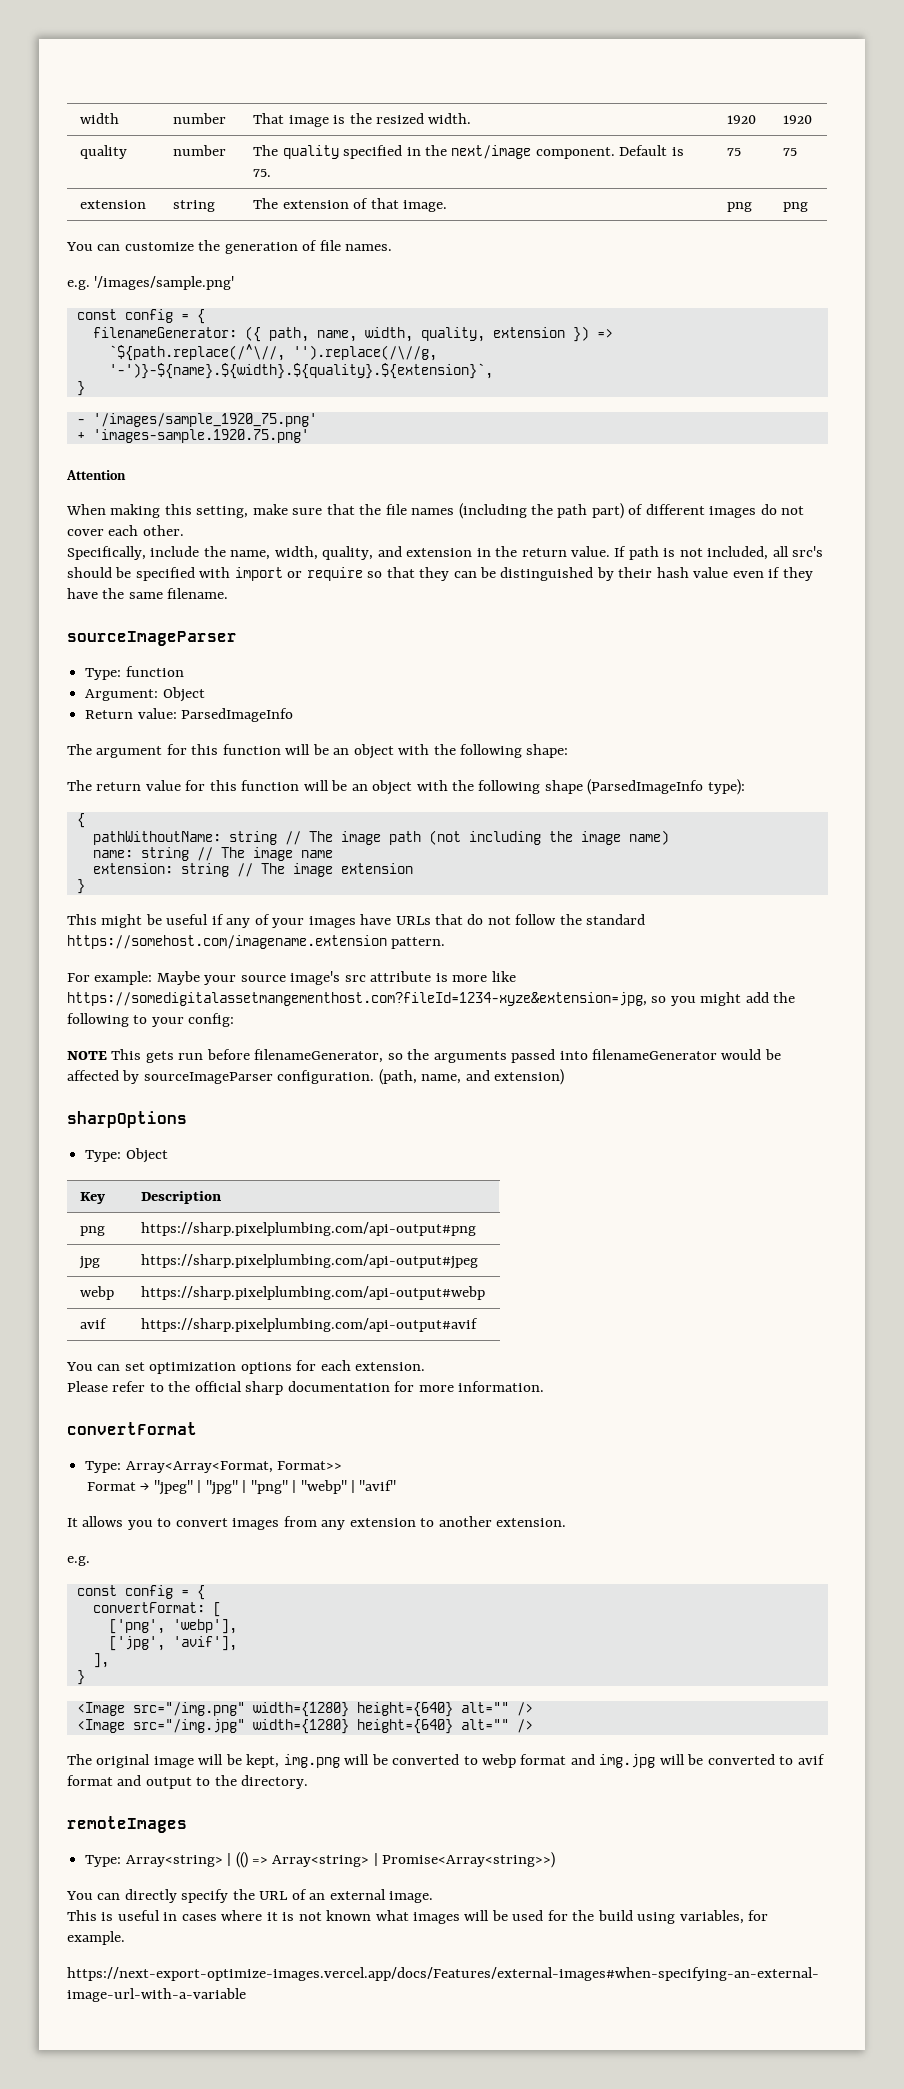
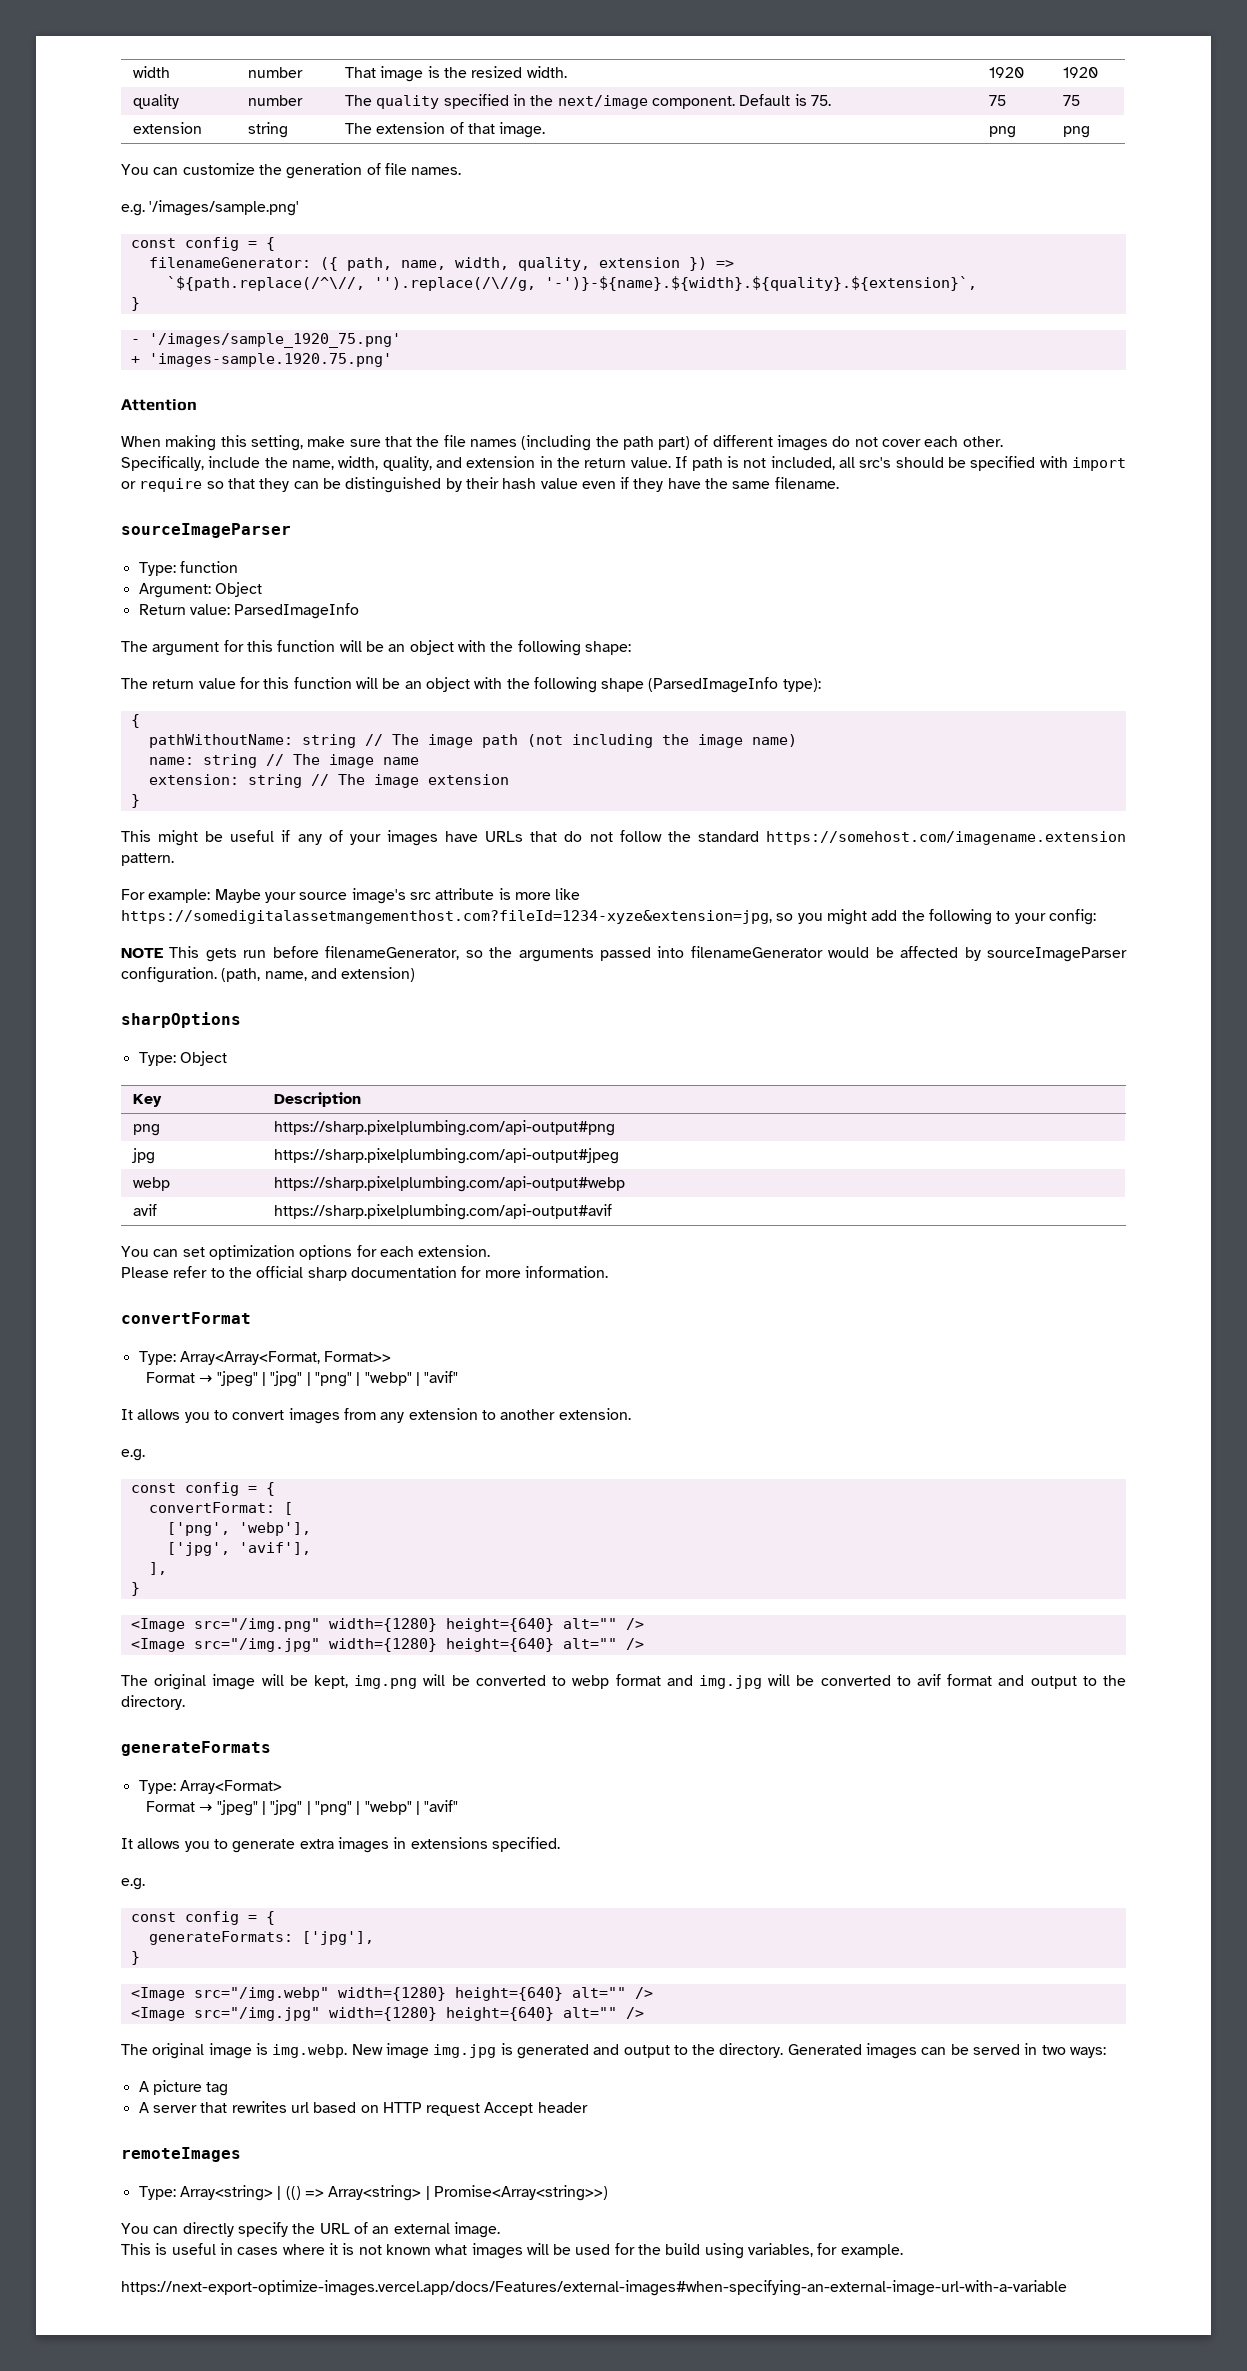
+ generateFormats
+ Type: Array<Format>
+ Format → "jpeg" | "jpg" | "png" | "webp" | "avif"
+ It allows you to generate extra images in extensions specified.
+ e.g.
+ const config = {
+ generateFormats: ['jpg'],
+ }
+ <Image src="/img.webp" width={1280} height={640} alt="" />
+ <Image src="/img.jpg" width={1280} height={640} alt="" />
+ The original image is img.webp. New image img.jpg is generated and output to the directory. Generated images can be served in two ways:
+ A picture tag
+ A server that rewrites url based on HTTP request Accept header

